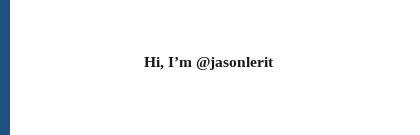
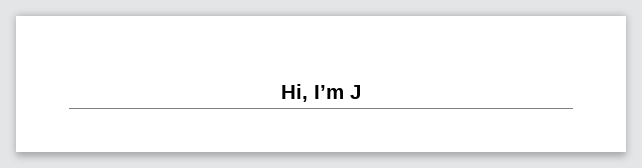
- Hi, I’m @jasonlerit
+ Hi, I’m J

